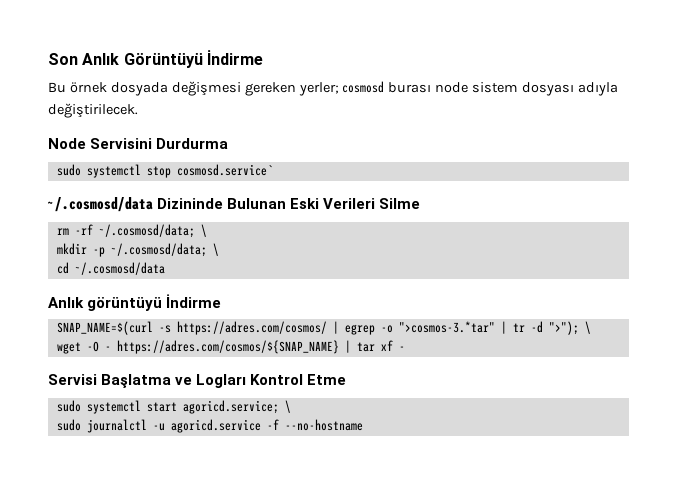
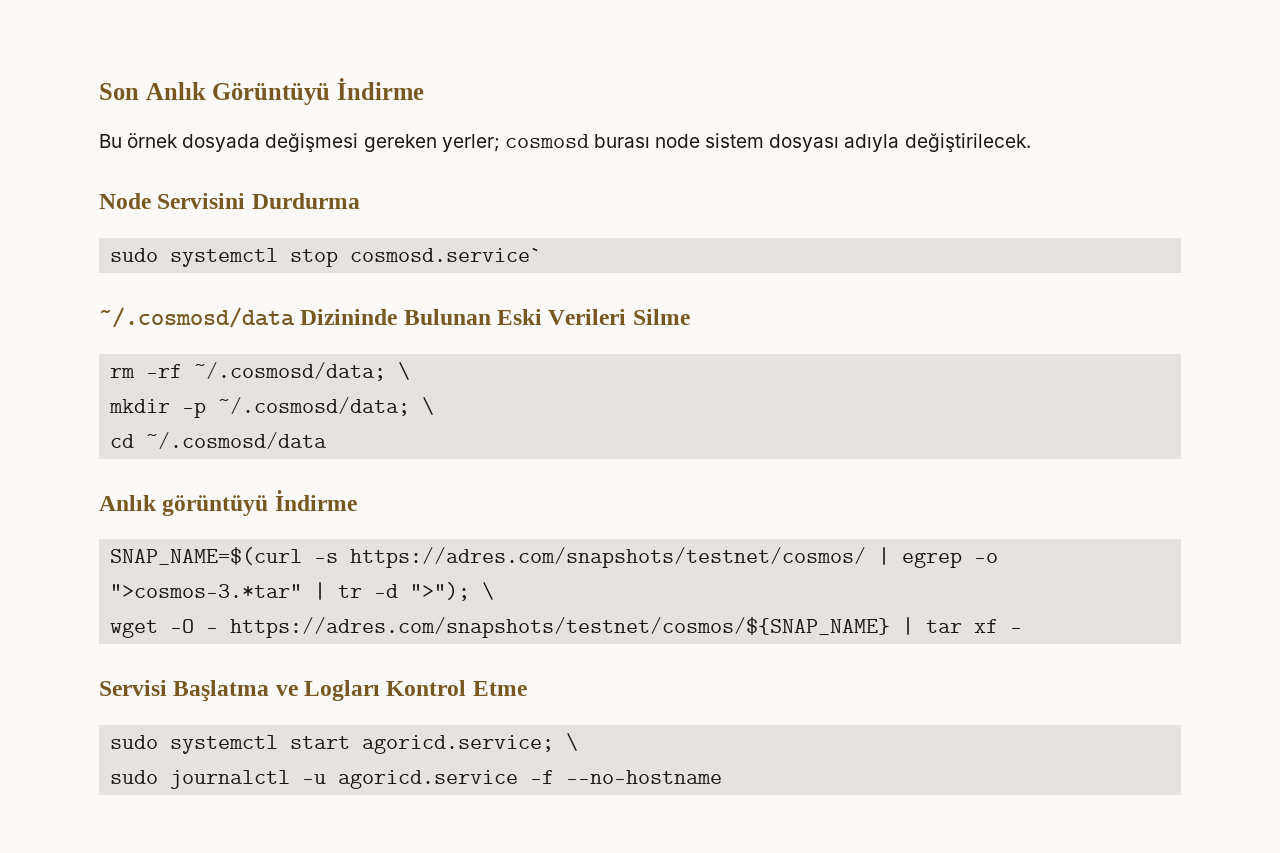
- SNAP_NAME=$(curl -s https://adres.com/cosmos/ | egrep -o ">cosmos-3.*tar" | tr -d ">"); \
+ SNAP_NAME=$(curl -s https://adres.com/snapshots/testnet/cosmos/ | egrep -o ">cosmos-3.*tar" | tr -d ">"); \
- wget -O - https://adres.com/cosmos/${SNAP_NAME} | tar xf -
+ wget -O - https://adres.com/snapshots/testnet/cosmos/${SNAP_NAME} | tar xf -

